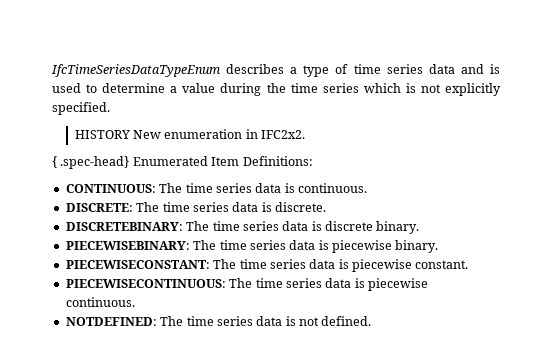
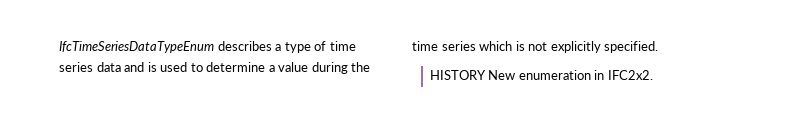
- { .spec-head} Enumerated Item Definitions:
- CONTINUOUS: The time series data is continuous.
- DISCRETE: The time series data is discrete.
- DISCRETEBINARY: The time series data is discrete binary.
- PIECEWISEBINARY: The time series data is piecewise binary.
- PIECEWISECONSTANT: The time series data is piecewise constant.
- PIECEWISECONTINUOUS: The time series data is piecewise continuous.
- NOTDEFINED: The time series data is not defined.

